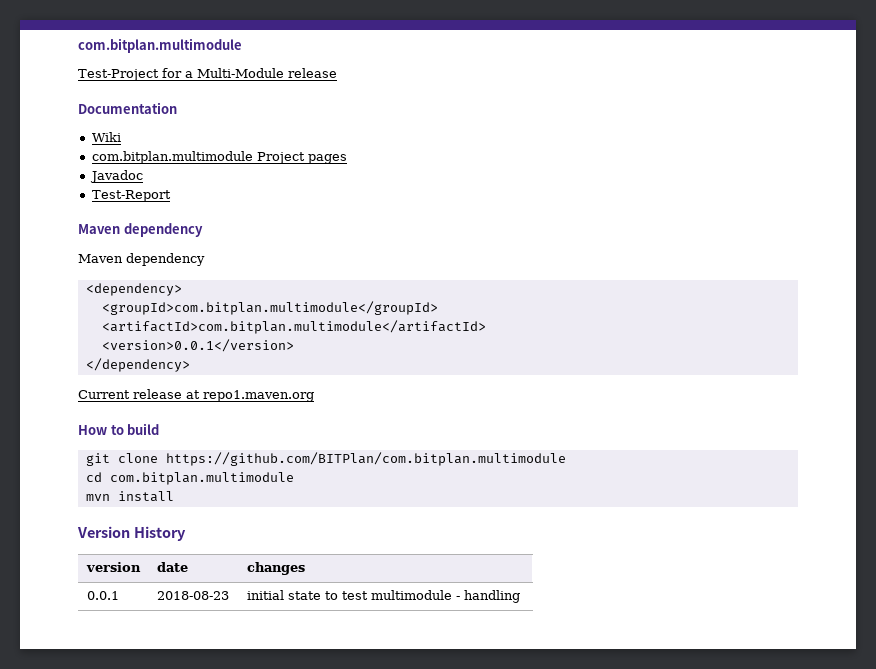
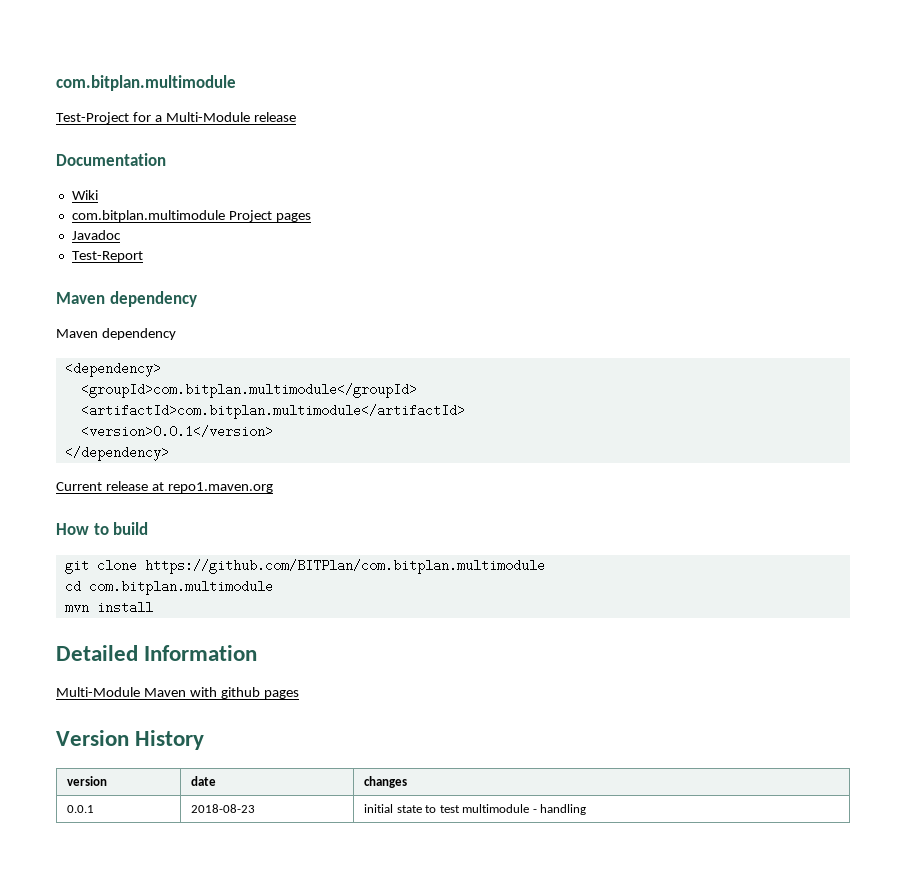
+ Detailed Information
+ Multi-Module Maven with github pages

